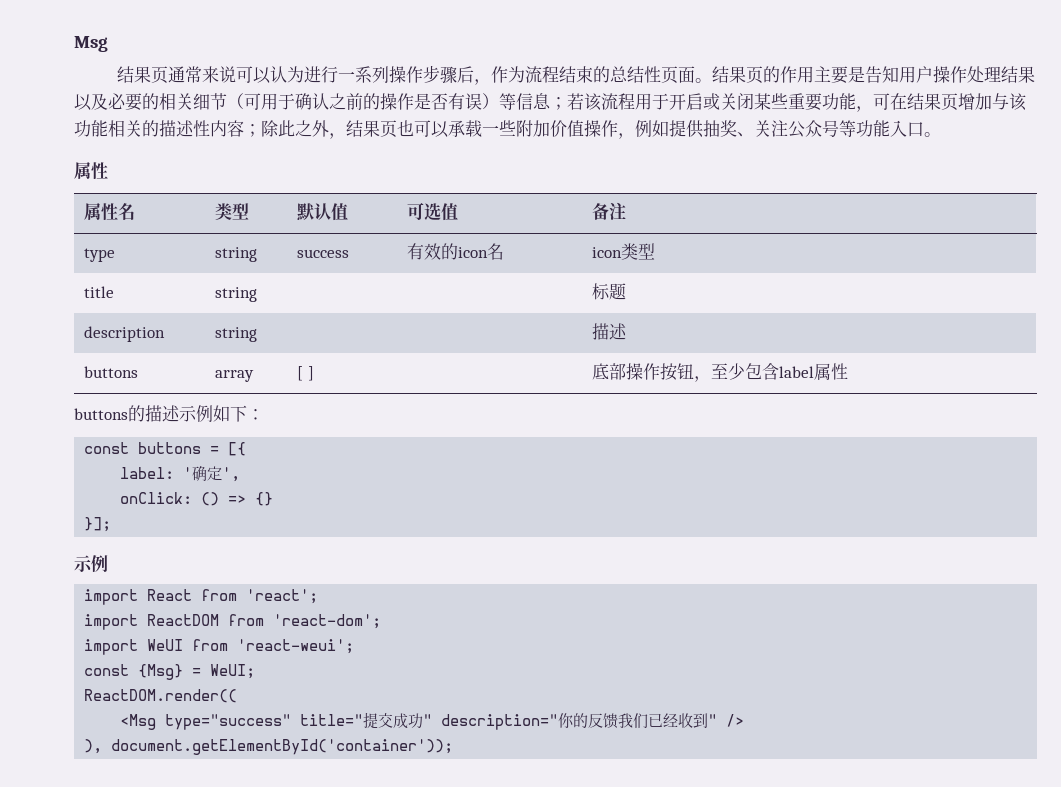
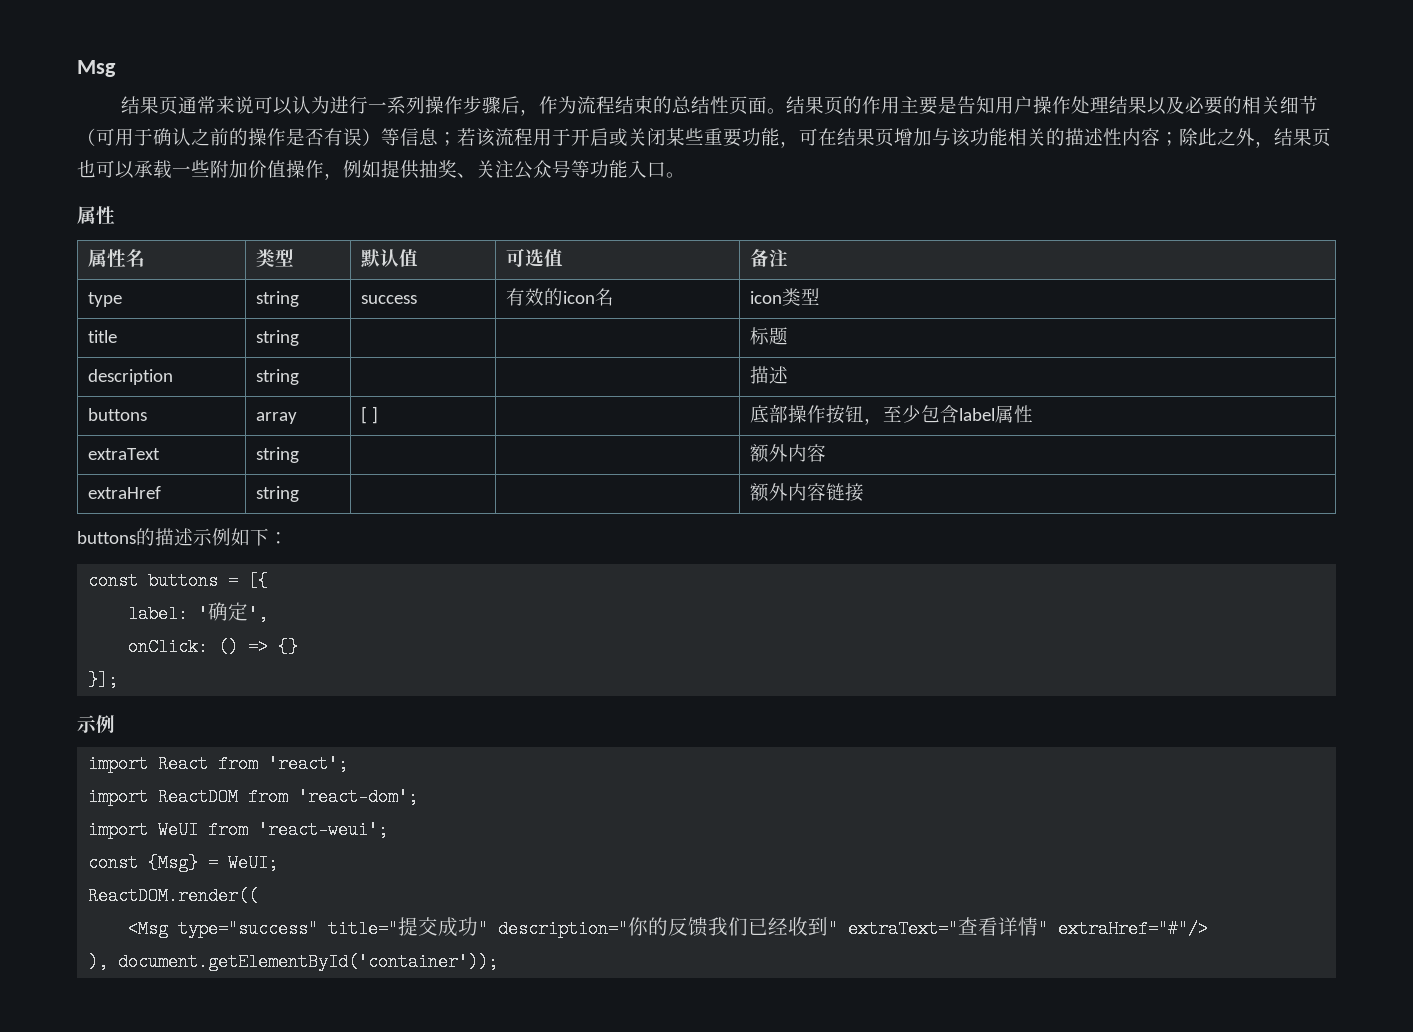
+ extraText | string | | | 额外内容
+ extraHref | string | | | 额外内容链接
- <Msg type="success" title="提交成功" description="你的反馈我们已经收到" />
+ <Msg type="success" title="提交成功" description="你的反馈我们已经收到" extraText="查看详情" extraHref="#"/>

